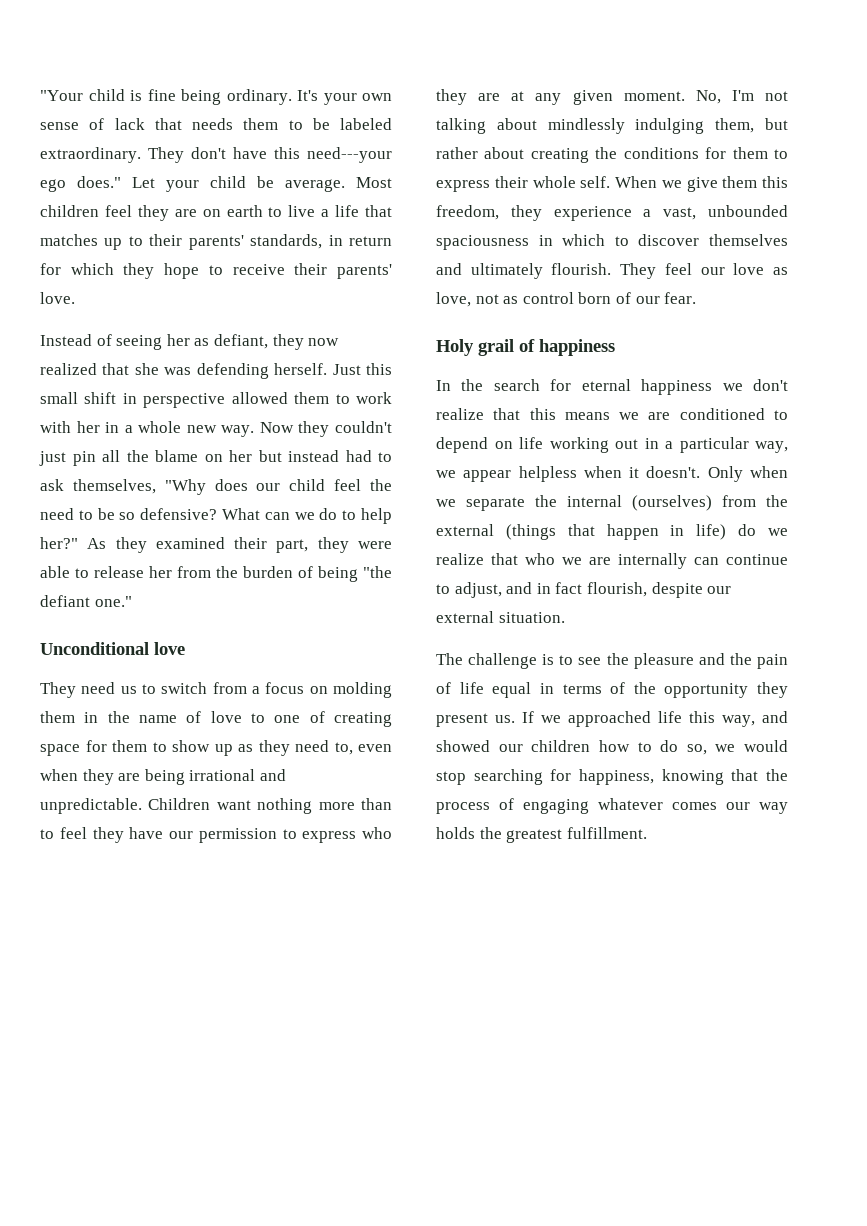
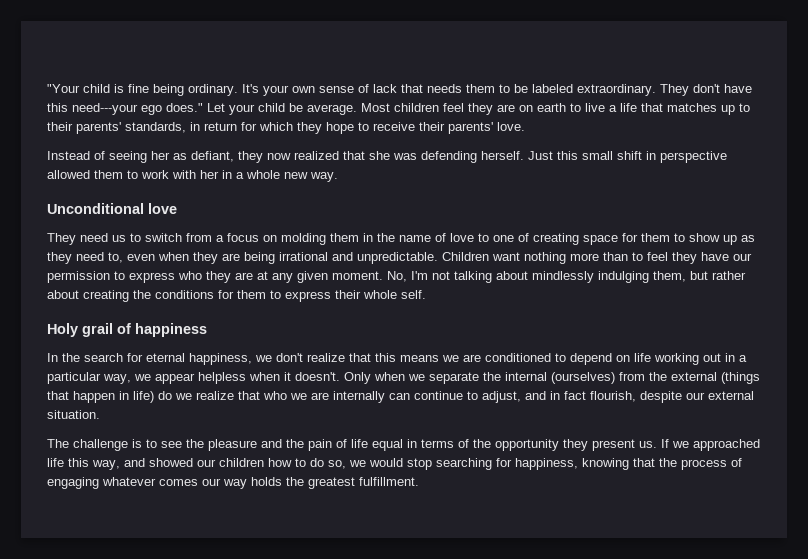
- Now they couldn't just pin all the blame on her but instead had to ask themselves, "Why does our child feel the need to be so defensive? What can we do to help her?" As they examined their part, they were able to release her from the burden of being "the defiant one."
- When we give them this freedom, they experience a vast, unbounded spaciousness in which to discover themselves and ultimately flourish. They feel our love as love, not as control born of our fear.
- In the search for eternal happiness we don't realize that this means we are conditioned to depend on life working out in a particular way, we appear helpless when it doesn't.
+ In the search for eternal happiness, we don't realize that this means we are conditioned to depend on life working out in a particular way, we appear helpless when it doesn't.

